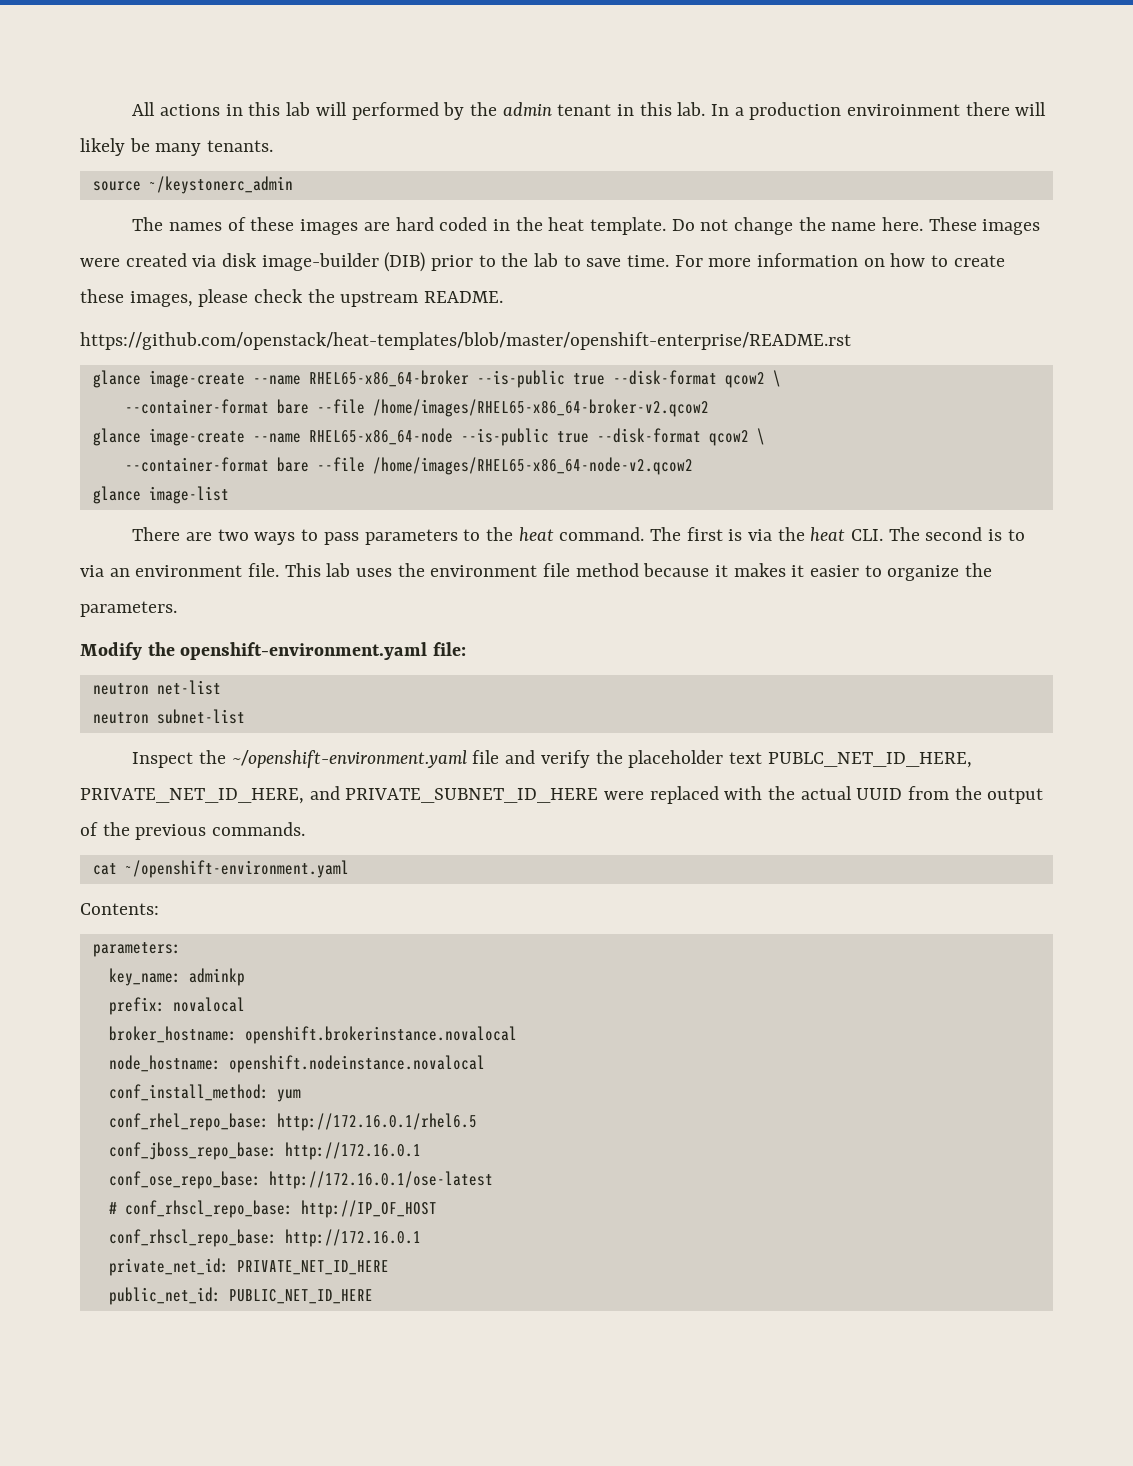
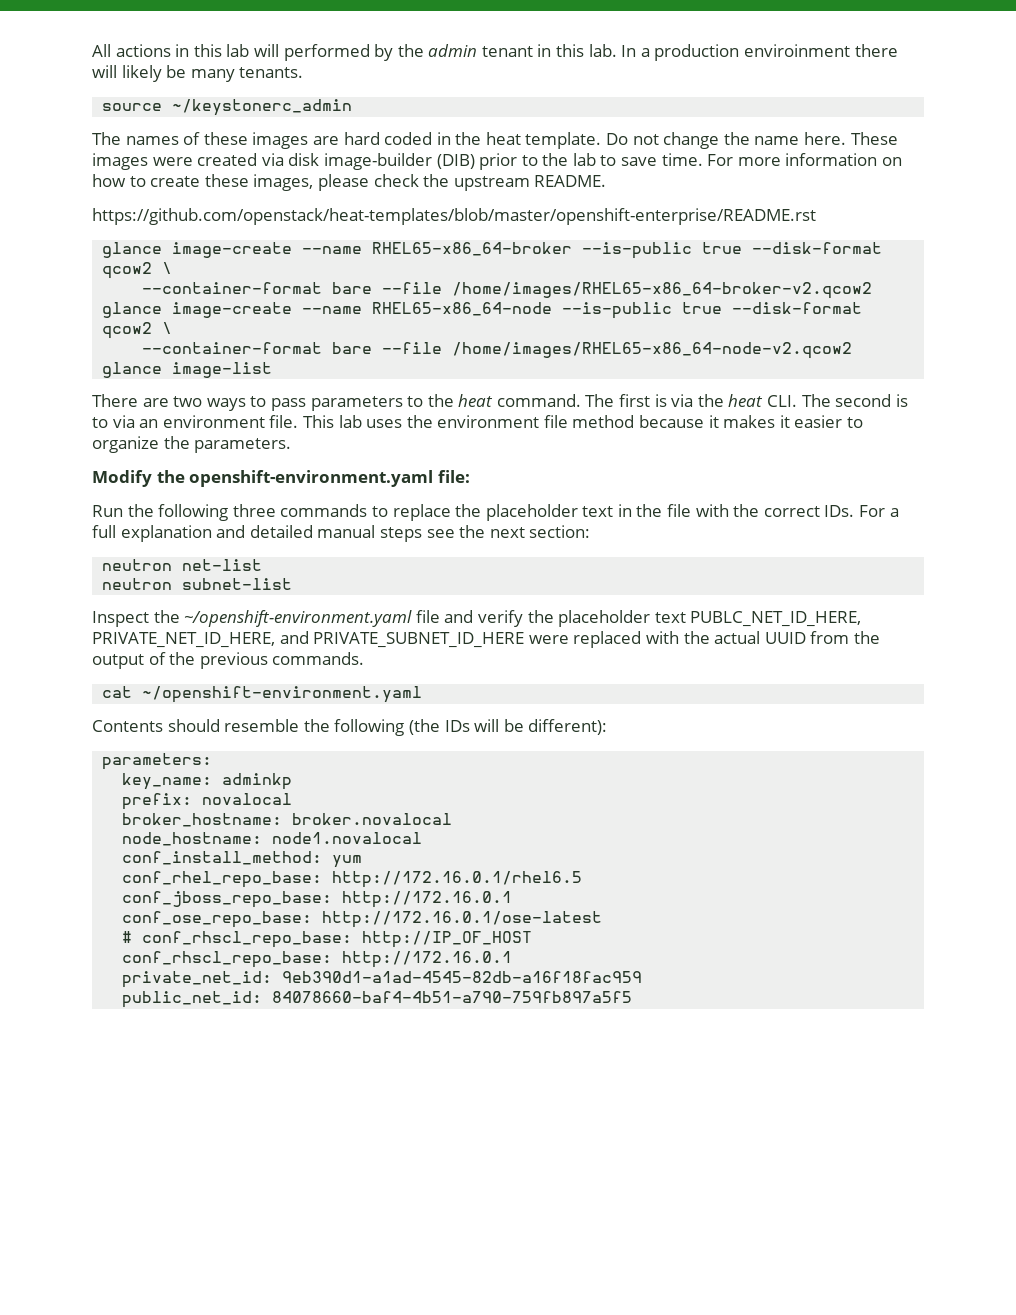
+ Run the following three commands to replace the placeholder text in the file with the correct IDs. For a full explanation and detailed manual steps see the next section:
- Contents:
+ Contents should resemble the following (the IDs will be different):
- broker_hostname: openshift.brokerinstance.novalocal
+ broker_hostname: broker.novalocal
- node_hostname: openshift.nodeinstance.novalocal
+ node_hostname: node1.novalocal
- private_net_id: PRIVATE_NET_ID_HERE
+ private_net_id: 9eb390d1-a1ad-4545-82db-a16f18fac959
- public_net_id: PUBLIC_NET_ID_HERE
+ public_net_id: 84078660-baf4-4b51-a790-759fb897a5f5

